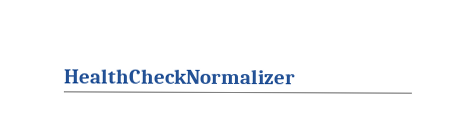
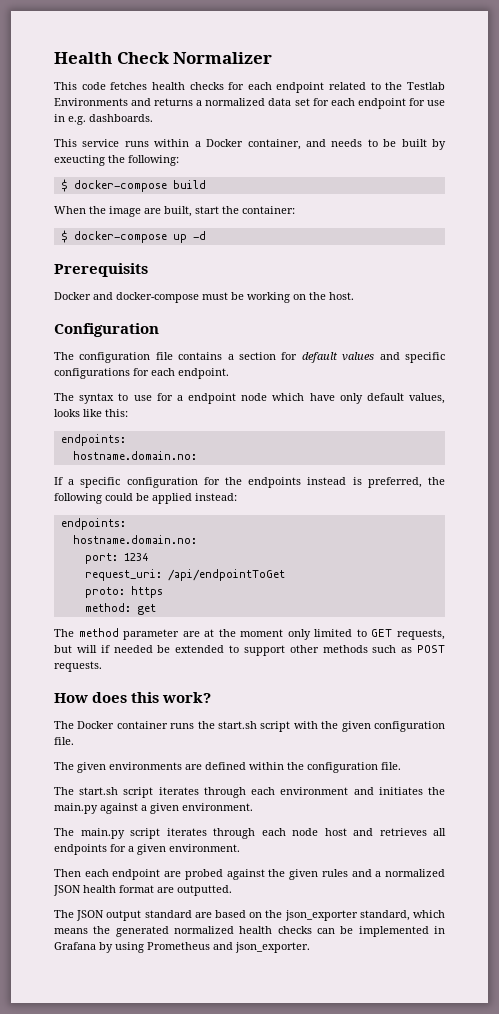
- HealthCheckNormalizer
+ Health Check Normalizer
+ This code fetches health checks for each endpoint related to the Testlab Environments and returns a normalized data set for each endpoint for use in e.g. dashboards.
+ This service runs within a Docker container, and needs to be built by exeucting the following:
+ $ docker-compose build
+ When the image are built, start the container:
+ $ docker-compose up -d
+ Prerequisits
+ Docker and docker-compose must be working on the host.
+ Configuration
+ The configuration file contains a section for default values and specific configurations for each endpoint.
+ The syntax to use for a endpoint node which have only default values, looks like this:
+ endpoints:
+ hostname.domain.no:
+ If a specific configuration for the endpoints instead is preferred, the following could be applied instead:
+ endpoints:
+ hostname.domain.no:
+ port: 1234
+ request_uri: /api/endpointToGet
+ proto: https
+ method: get
+ The method parameter are at the moment only limited to GET requests, but will if needed be extended to support other methods such as POST requests.
+ How does this work?
+ The Docker container runs the start.sh script with the given configuration file.
+ The given environments are defined within the configuration file.
+ The start.sh script iterates through each environment and initiates the main.py against a given environment.
+ The main.py script iterates through each node host and retrieves all endpoints for a given environment.
+ Then each endpoint are probed against the given rules and a normalized JSON health format are outputted.
+ The JSON output standard are based on the json_exporter standard, which means the generated normalized health checks can be implemented in Grafana by using Prometheus and json_exporter.

